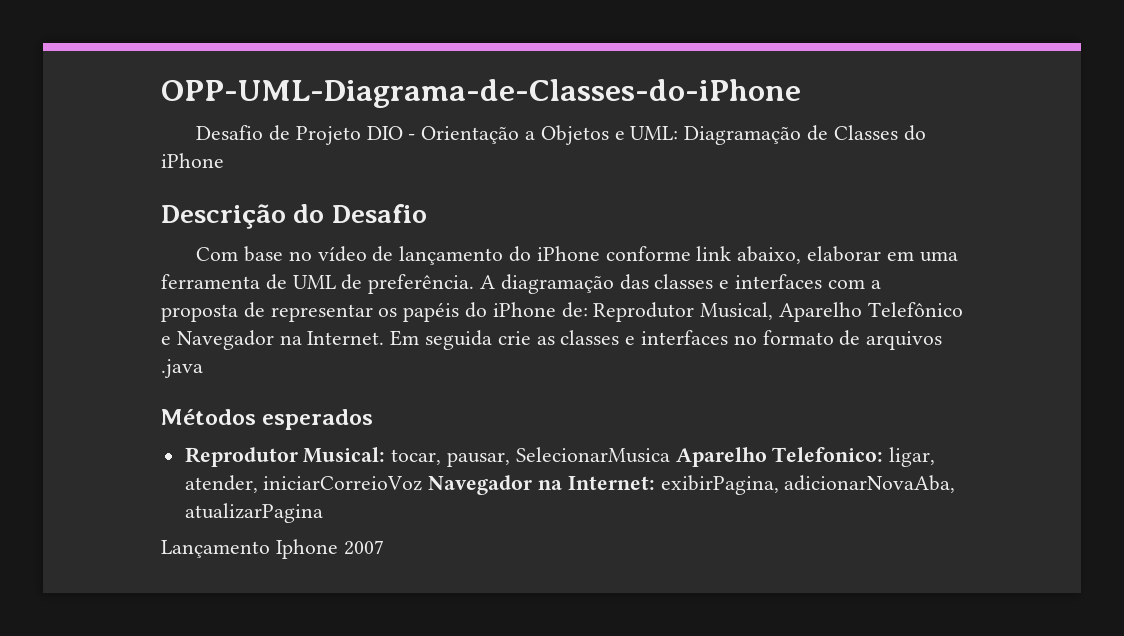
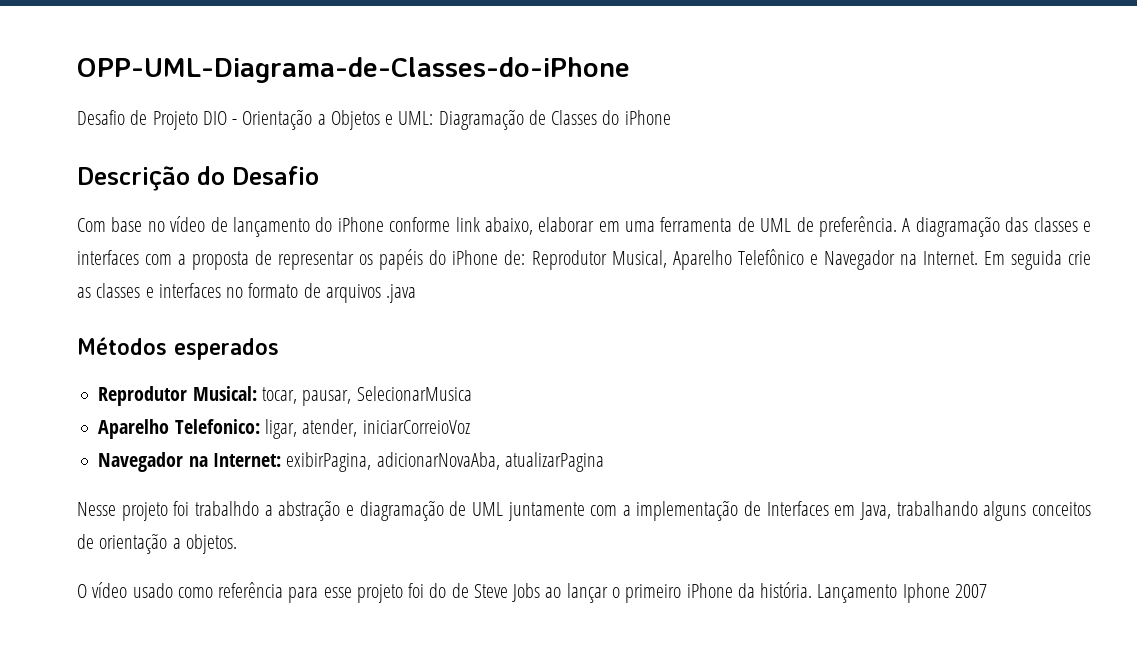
- Reprodutor Musical: tocar, pausar, SelecionarMusica Aparelho Telefonico: ligar, atender, iniciarCorreioVoz Navegador na Internet: exibirPagina, adicionarNovaAba, atualizarPagina
+ Reprodutor Musical: tocar, pausar, SelecionarMusica
+ Aparelho Telefonico: ligar, atender, iniciarCorreioVoz
+ Navegador na Internet: exibirPagina, adicionarNovaAba, atualizarPagina
+ Nesse projeto foi trabalhdo a abstração e diagramação de UML juntamente com a implementação de Interfaces em Java, trabalhando alguns conceitos de orientação a objetos.
+ O vídeo usado como referência para esse projeto foi do de Steve Jobs ao lançar o primeiro iPhone da história.

